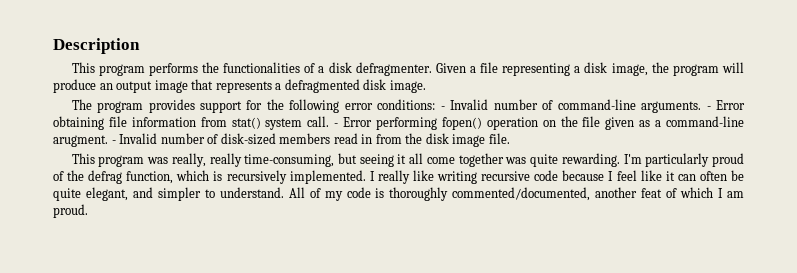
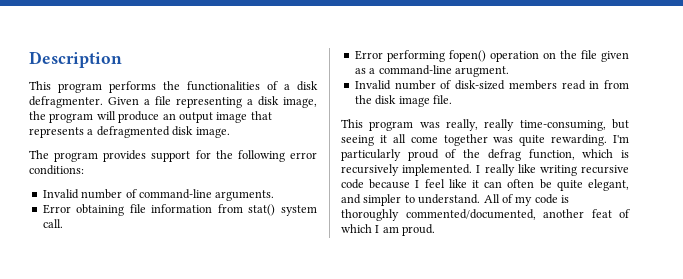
- The program provides support for the following error conditions: - Invalid number of command-line arguments. - Error obtaining file information from stat() system call. - Error performing fopen() operation on the file given as a command-line arugment. - Invalid number of disk-sized members read in from the disk image file.
+ The program provides support for the following error conditions:
+ Invalid number of command-line arguments.
+ Error obtaining file information from stat() system call.
+ Error performing fopen() operation on the file given as a command-line arugment.
+ Invalid number of disk-sized members read in from the disk image file.

